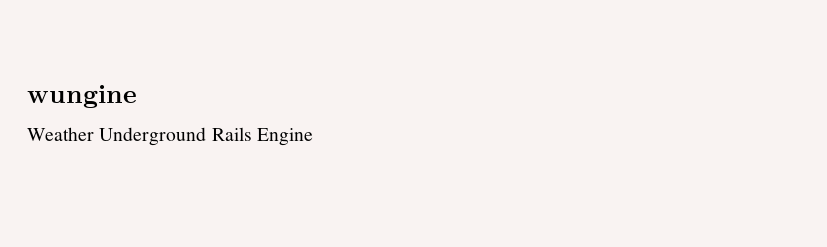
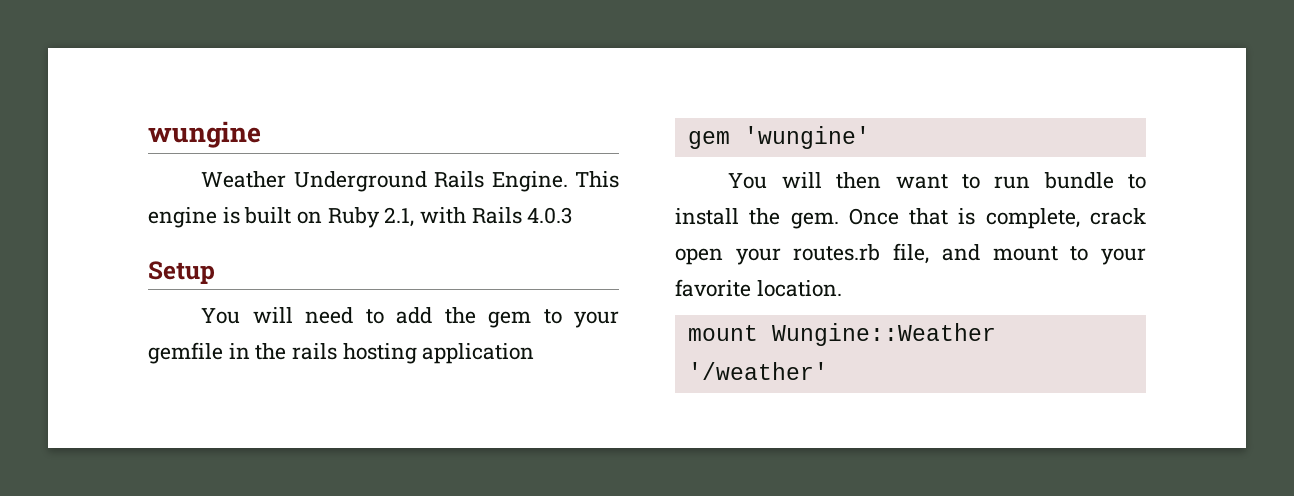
- Weather Underground Rails Engine
+ Weather Underground Rails Engine. This engine is built on Ruby 2.1, with Rails 4.0.3
+ Setup
+ You will need to add the gem to your gemfile in the rails hosting application
+ gem 'wungine'
+ You will then want to run bundle to install the gem. Once that is complete, crack open your routes.rb file, and mount to your favorite location.
+ mount Wungine::Weather '/weather'

